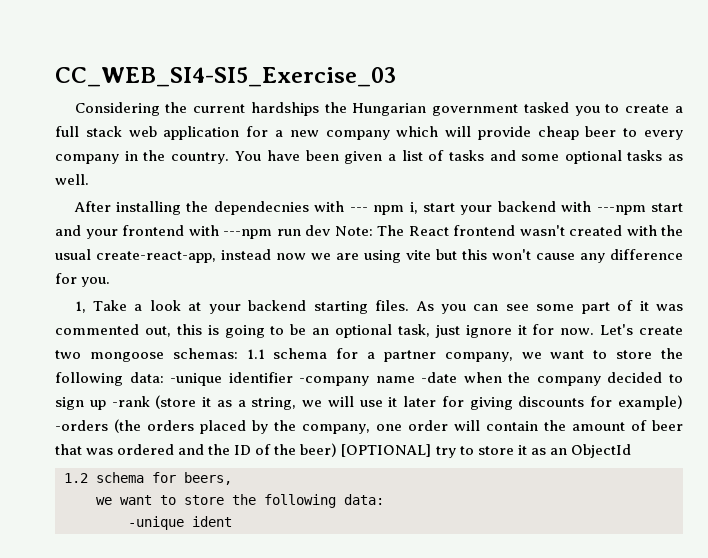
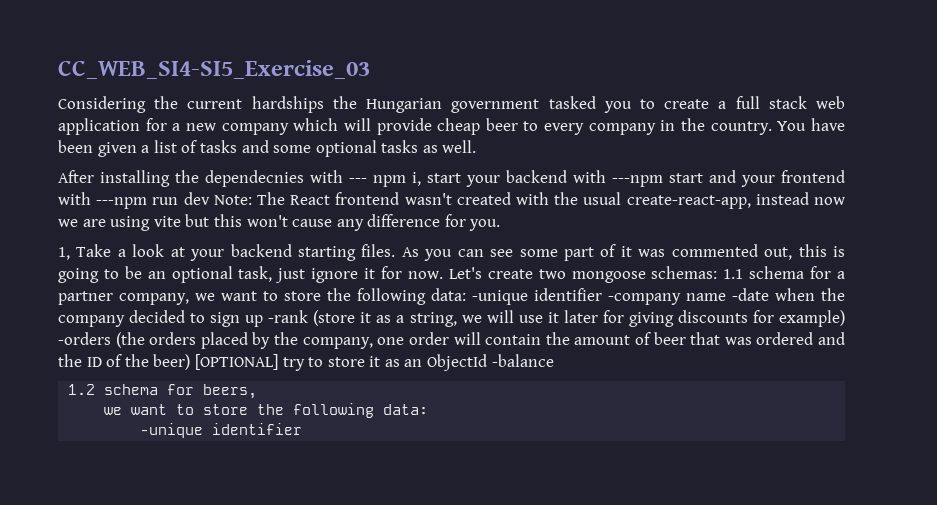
- -unique identifier -company name -date when the company decided to sign up -rank (store it as a string, we will use it later for giving discounts for example) -orders (the orders placed by the company, one order will contain the amount of beer that was ordered and the ID of the beer) [OPTIONAL] try to store it as an ObjectId
+ -unique identifier -company name -date when the company decided to sign up -rank (store it as a string, we will use it later for giving discounts for example) -orders (the orders placed by the company, one order will contain the amount of beer that was ordered and the ID of the beer) [OPTIONAL] try to store it as an ObjectId -balance
  1.2 schema for beers,
  we want to store the following data:
- -unique ident
+ -unique identifier

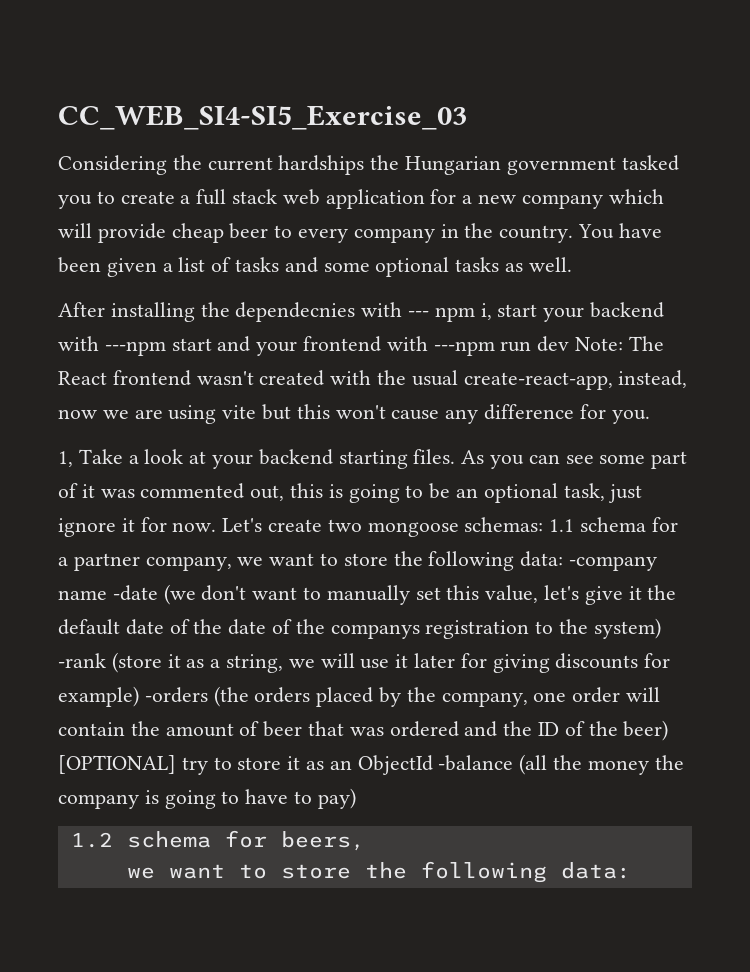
- After installing the dependecnies with --- npm i, start your backend with ---npm start and your frontend with ---npm run dev Note: The React frontend wasn't created with the usual create-react-app, instead now we are using vite but this won't cause any difference for you.
+ After installing the dependecnies with --- npm i, start your backend with ---npm start and your frontend with ---npm run dev Note: The React frontend wasn't created with the usual create-react-app, instead, now we are using vite but this won't cause any difference for you.
- -unique identifier -company name -date when the company decided to sign up -rank (store it as a string, we will use it later for giving discounts for example) -orders (the orders placed by the company, one order will contain the amount of beer that was ordered and the ID of the beer) [OPTIONAL] try to store it as an ObjectId -balance
+ -company name -date (we don't want to manually set this value, let's give it the default date of the date of the companys registration to the system) -rank (store it as a string, we will use it later for giving discounts for example) -orders (the orders placed by the company, one order will contain the amount of beer that was ordered and the ID of the beer) [OPTIONAL] try to store it as an ObjectId -balance (all the money the company is going to have to pay)
  1.2 schema for beers,
  we want to store the following data:
- -unique identifier

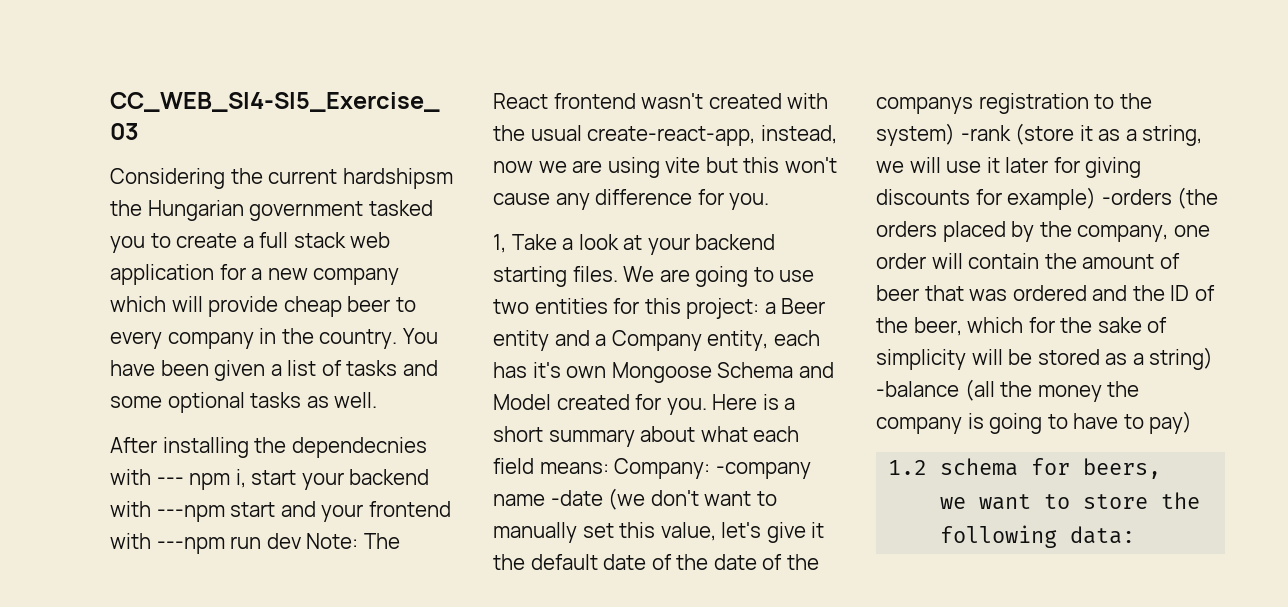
- Considering the current hardships the Hungarian government tasked you to create a full stack web application for a new company which will provide cheap beer to every company in the country.
+ Considering the current hardshipsm the Hungarian government tasked you to create a full stack web application for a new company which will provide cheap beer to every company in the country.
- As you can see some part of it was commented out, this is going to be an optional task, just ignore it for now. Let's create two mongoose schemas: 1.1 schema for a partner company, we want to store the following data:
+ We are going to use two entities for this project: a Beer entity and a Company entity, each has it's own Mongoose Schema and Model created for you. Here is a short summary about what each field means: Company:
- -company name -date (we don't want to manually set this value, let's give it the default date of the date of the companys registration to the system) -rank (store it as a string, we will use it later for giving discounts for example) -orders (the orders placed by the company, one order will contain the amount of beer that was ordered and the ID of the beer) [OPTIONAL] try to store it as an ObjectId -balance (all the money the company is going to have to pay)
+ -company name -date (we don't want to manually set this value, let's give it the default date of the date of the companys registration to the system) -rank (store it as a string, we will use it later for giving discounts for example) -orders (the orders placed by the company, one order will contain the amount of beer that was ordered and the ID of the beer, which for the sake of simplicity will be stored as a string) -balance (all the money the company is going to have to pay)

